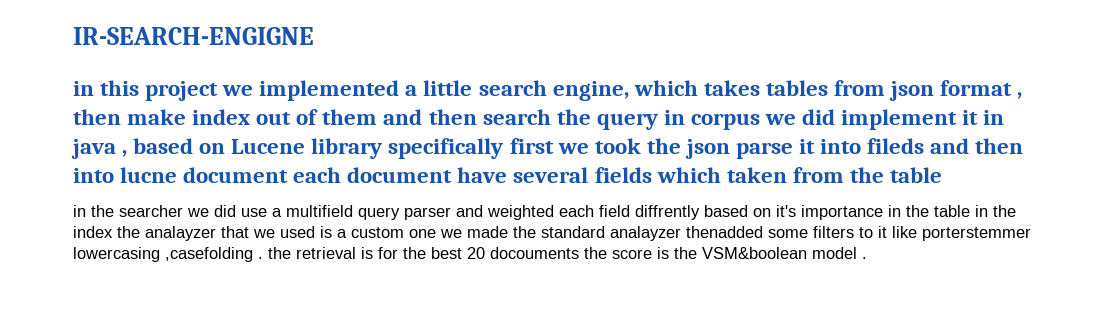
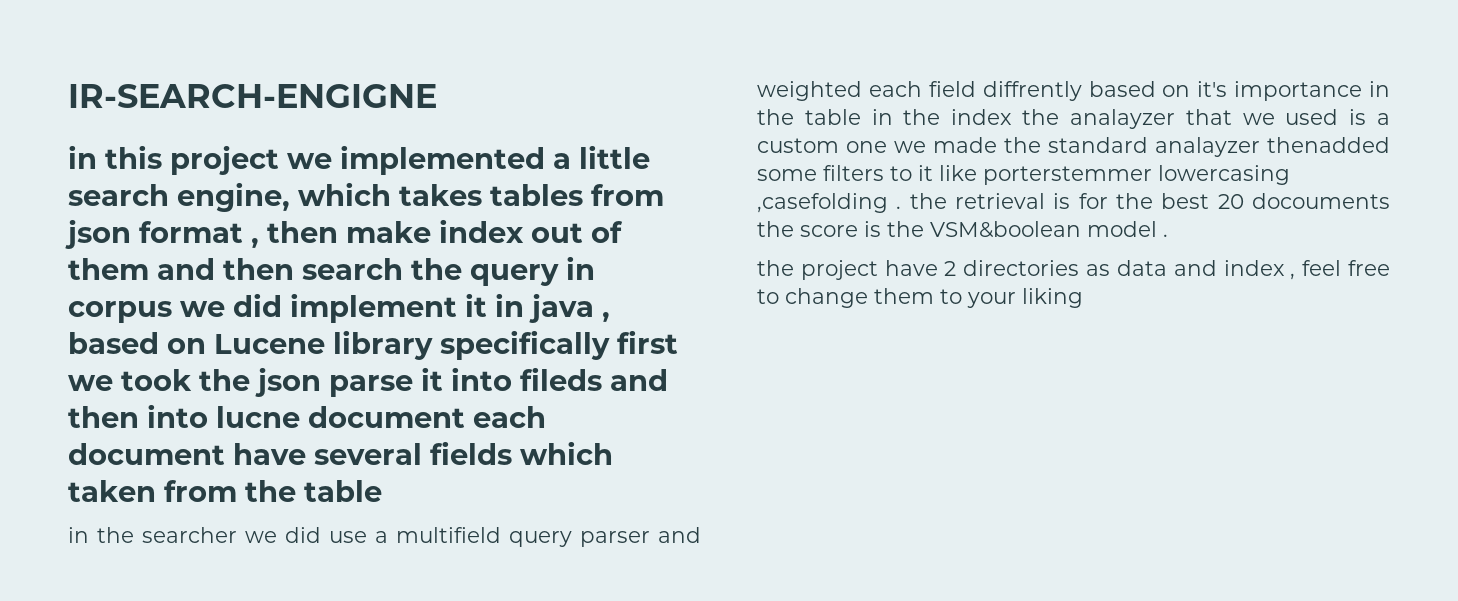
+ the project have 2 directories as data and index , feel free to change them to your liking

